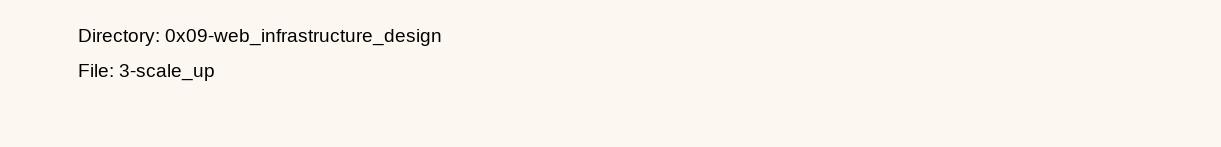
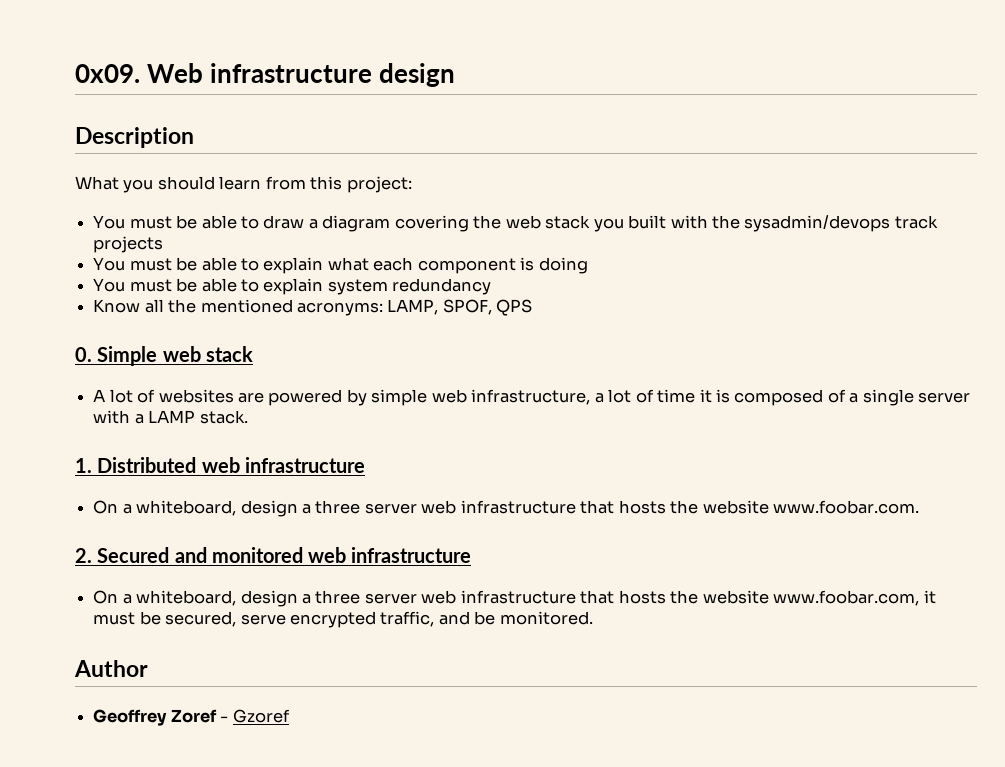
- Directory: 0x09-web_infrastructure_design
- File: 3-scale_up
+ 0x09. Web infrastructure design
+ Description
+ What you should learn from this project:
+ You must be able to draw a diagram covering the web stack you built with the sysadmin/devops track projects
+ You must be able to explain what each component is doing
+ You must be able to explain system redundancy
+ Know all the mentioned acronyms: LAMP, SPOF, QPS
+ 0. Simple web stack
+ A lot of websites are powered by simple web infrastructure, a lot of time it is composed of a single server with a LAMP stack.
+ 1. Distributed web infrastructure
+ On a whiteboard, design a three server web infrastructure that hosts the website www.foobar.com.
+ 2. Secured and monitored web infrastructure
+ On a whiteboard, design a three server web infrastructure that hosts the website www.foobar.com, it must be secured, serve encrypted traffic, and be monitored.
+ Author
+ Geoffrey Zoref - Gzoref

